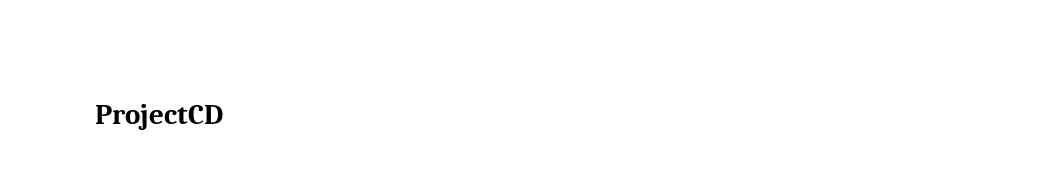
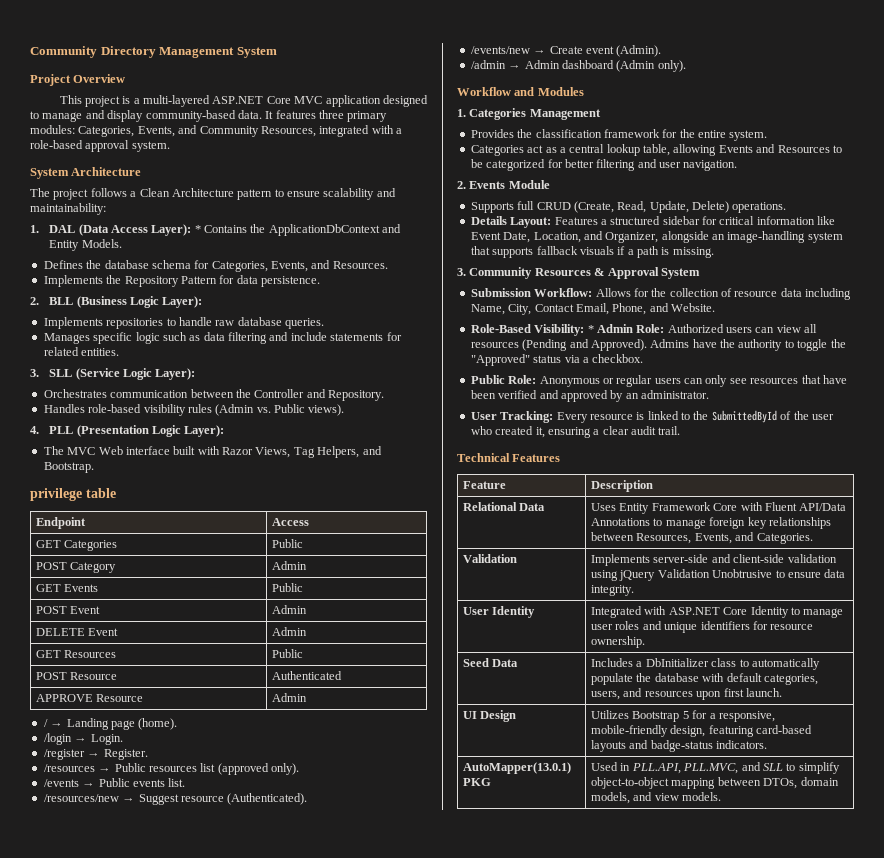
- ProjectCD
+ Community Directory Management System
+ Project Overview
+ This project is a multi-layered ASP.NET Core MVC application designed to manage and display community-based data. It features three primary modules: Categories, Events, and Community Resources, integrated with a role-based approval system.
+ System Architecture
+ The project follows a Clean Architecture pattern to ensure scalability and maintainability:
+ 1. DAL (Data Access Layer): * Contains the ApplicationDbContext and Entity Models.
+ Defines the database schema for Categories, Events, and Resources.
+ Implements the Repository Pattern for data persistence.
+ 2. BLL (Business Logic Layer):
+ Implements repositories to handle raw database queries.
+ Manages specific logic such as data filtering and include statements for related entities.
+ 3. SLL (Service Logic Layer):
+ Orchestrates communication between the Controller and Repository.
+ Handles role-based visibility rules (Admin vs. Public views).
+ 4. PLL (Presentation Logic Layer):
+ The MVC Web interface built with Razor Views, Tag Helpers, and Bootstrap.
+ privilege table
+ Endpoint | Access
+ GET Categories | Public
+ POST Category | Admin
+ GET Events | Public
+ POST Event | Admin
+ DELETE Event | Admin
+ GET Resources | Public
+ POST Resource | Authenticated
+ APPROVE Resource | Admin
+ / → Landing page (home).
+ /login → Login.
+ /register → Register.
+ /resources → Public resources list (approved only).
+ /events → Public events list.
+ /resources/new → Suggest resource (Authenticated).
+ /events/new → Create event (Admin).
+ /admin → Admin dashboard (Admin only).
+ Workflow and Modules
+ 1. Categories Management
+ Provides the classification framework for the entire system.
+ Categories act as a central lookup table, allowing Events and Resources to be categorized for better filtering and user navigation.
+ 2. Events Module
+ Supports full CRUD (Create, Read, Update, Delete) operations.
+ Details Layout: Features a structured sidebar for critical information like Event Date, Location, and Organizer, alongside an image-handling system that supports fallback visuals if a path is missing.
+ 3. Community Resources & Approval System
+ Submission Workflow: Allows for the collection of resource data including Name, City, Contact Email, Phone, and Website.
+ Role-Based Visibility: * Admin Role: Authorized users can view all resources (Pending and Approved). Admins have the authority to toggle the "Approved" status via a checkbox.
+ Public Role: Anonymous or regular users can only see resources that have been verified and approved by an administrator.
+ User Tracking: Every resource is linked to the SubmittedById of the user who created it, ensuring a clear audit trail.
+ Technical Features
+ Feature | Description
+ Relational Data | Uses Entity Framework Core with Fluent API/Data Annotations to manage foreign key relationships between Resources, Events, and Categories.
+ Validation | Implements server-side and client-side validation using jQuery Validation Unobtrusive to ensure data integrity.
+ User Identity | Integrated with ASP.NET Core Identity to manage user roles and unique identifiers for resource ownership.
+ Seed Data | Includes a DbInitializer class to automatically populate the database with default categories, users, and resources upon first launch.
+ UI Design | Utilizes Bootstrap 5 for a responsive, mobile-friendly design, featuring card-based layouts and badge-status indicators.
+ AutoMapper(13.0.1) PKG | Used in PLL.API, PLL.MVC, and SLL to simplify object-to-object mapping between DTOs, domain models, and view models.

